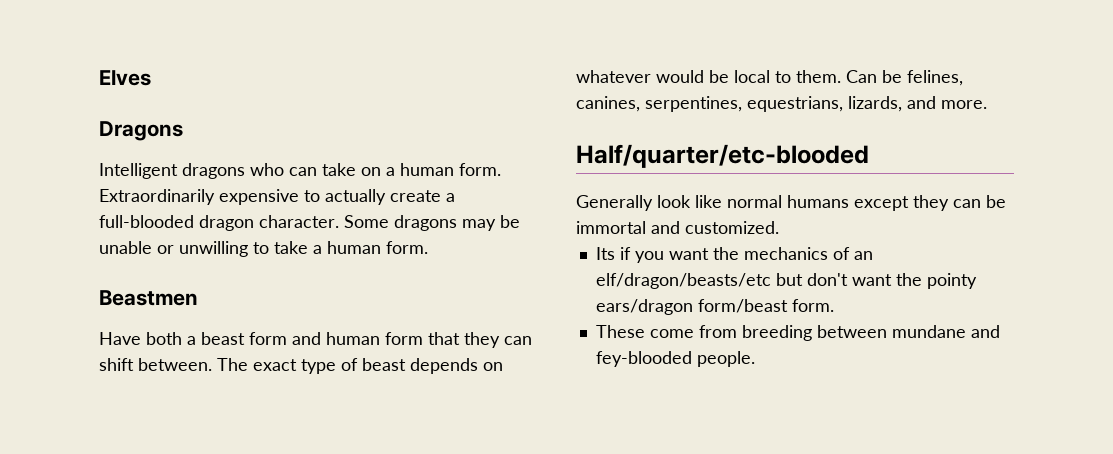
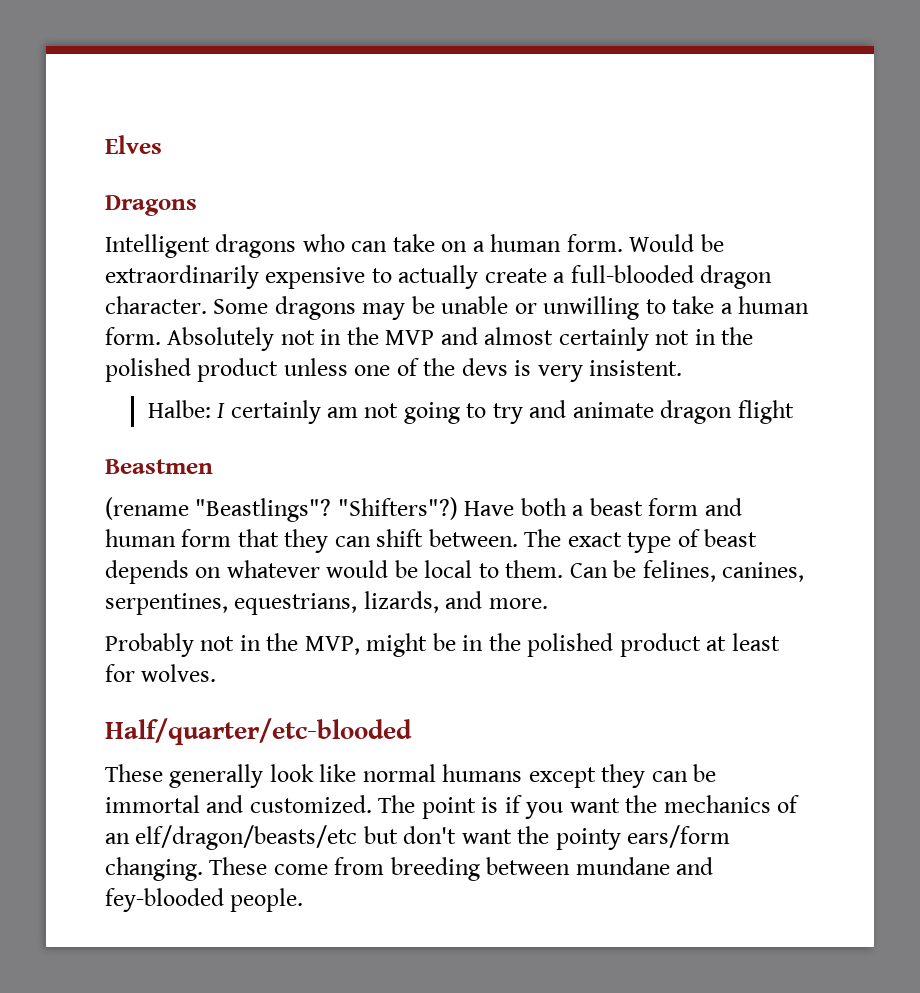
- Extraordinarily expensive to actually create a full-blooded dragon character.
+ Would be extraordinarily expensive to actually create a full-blooded dragon character.
- Some dragons may be unable or unwilling to take a human form.
+ Some dragons may be unable or unwilling to take a human form. Absolutely not in the MVP and almost certainly not in the polished product unless one of the devs is very insistent.
+ Halbe: I certainly am not going to try and animate dragon flight
  Beastmen
- Have both a beast form and human form that they can shift between.
+ (rename "Beastlings"? "Shifters"?) Have both a beast form and human form that they can shift between.
+ Probably not in the MVP, might be in the polished product at least for wolves.
- Generally look like normal humans except they can be immortal and customized.
- Its if you want the mechanics of an elf/dragon/beasts/etc but don't want the pointy ears/dragon form/beast form.
- These come from breeding between mundane and fey-blooded people.
+ These generally look like normal humans except they can be immortal and customized. The point is if you want the mechanics of an elf/dragon/beasts/etc but don't want the pointy ears/form changing. These come from breeding between mundane and fey-blooded people.

